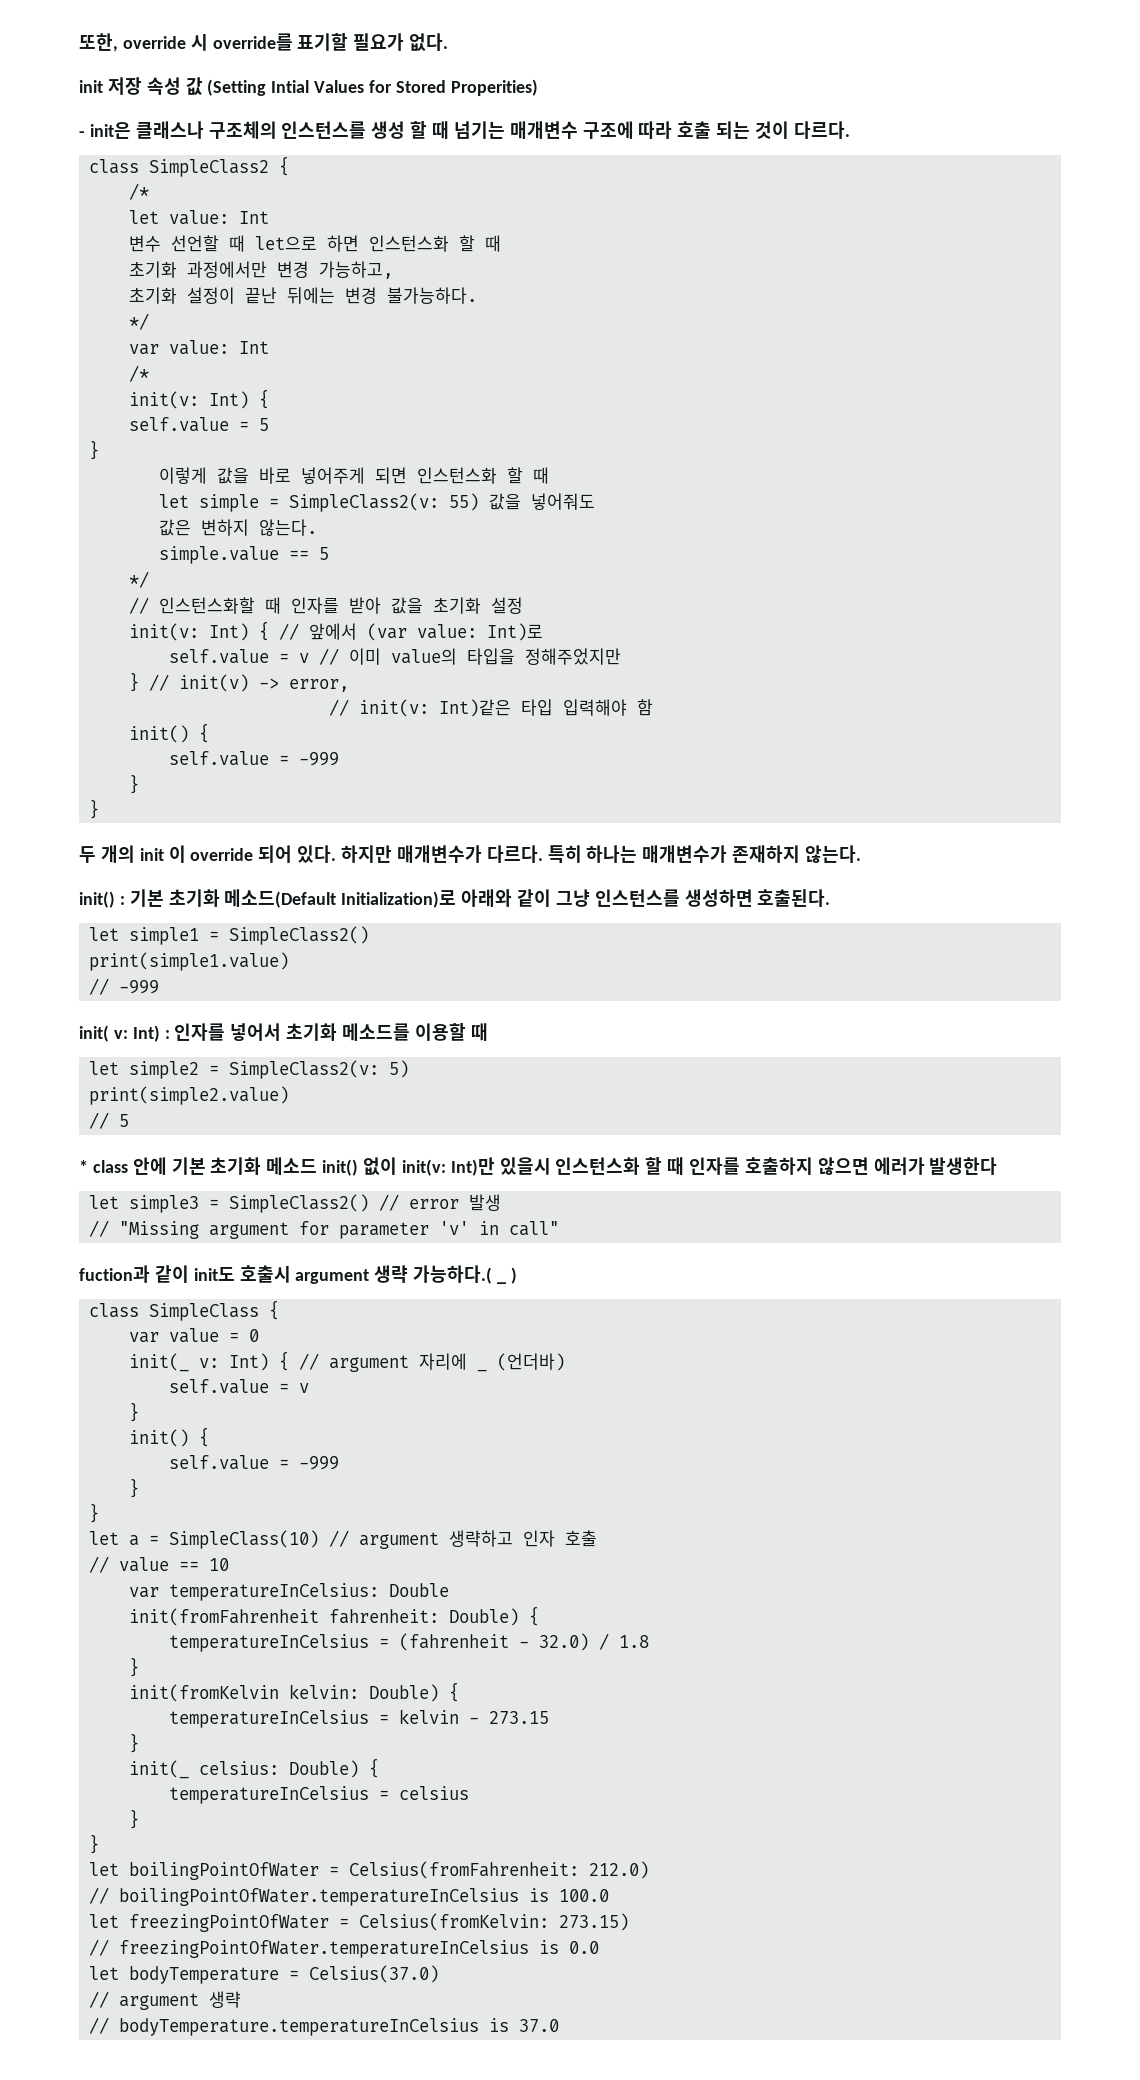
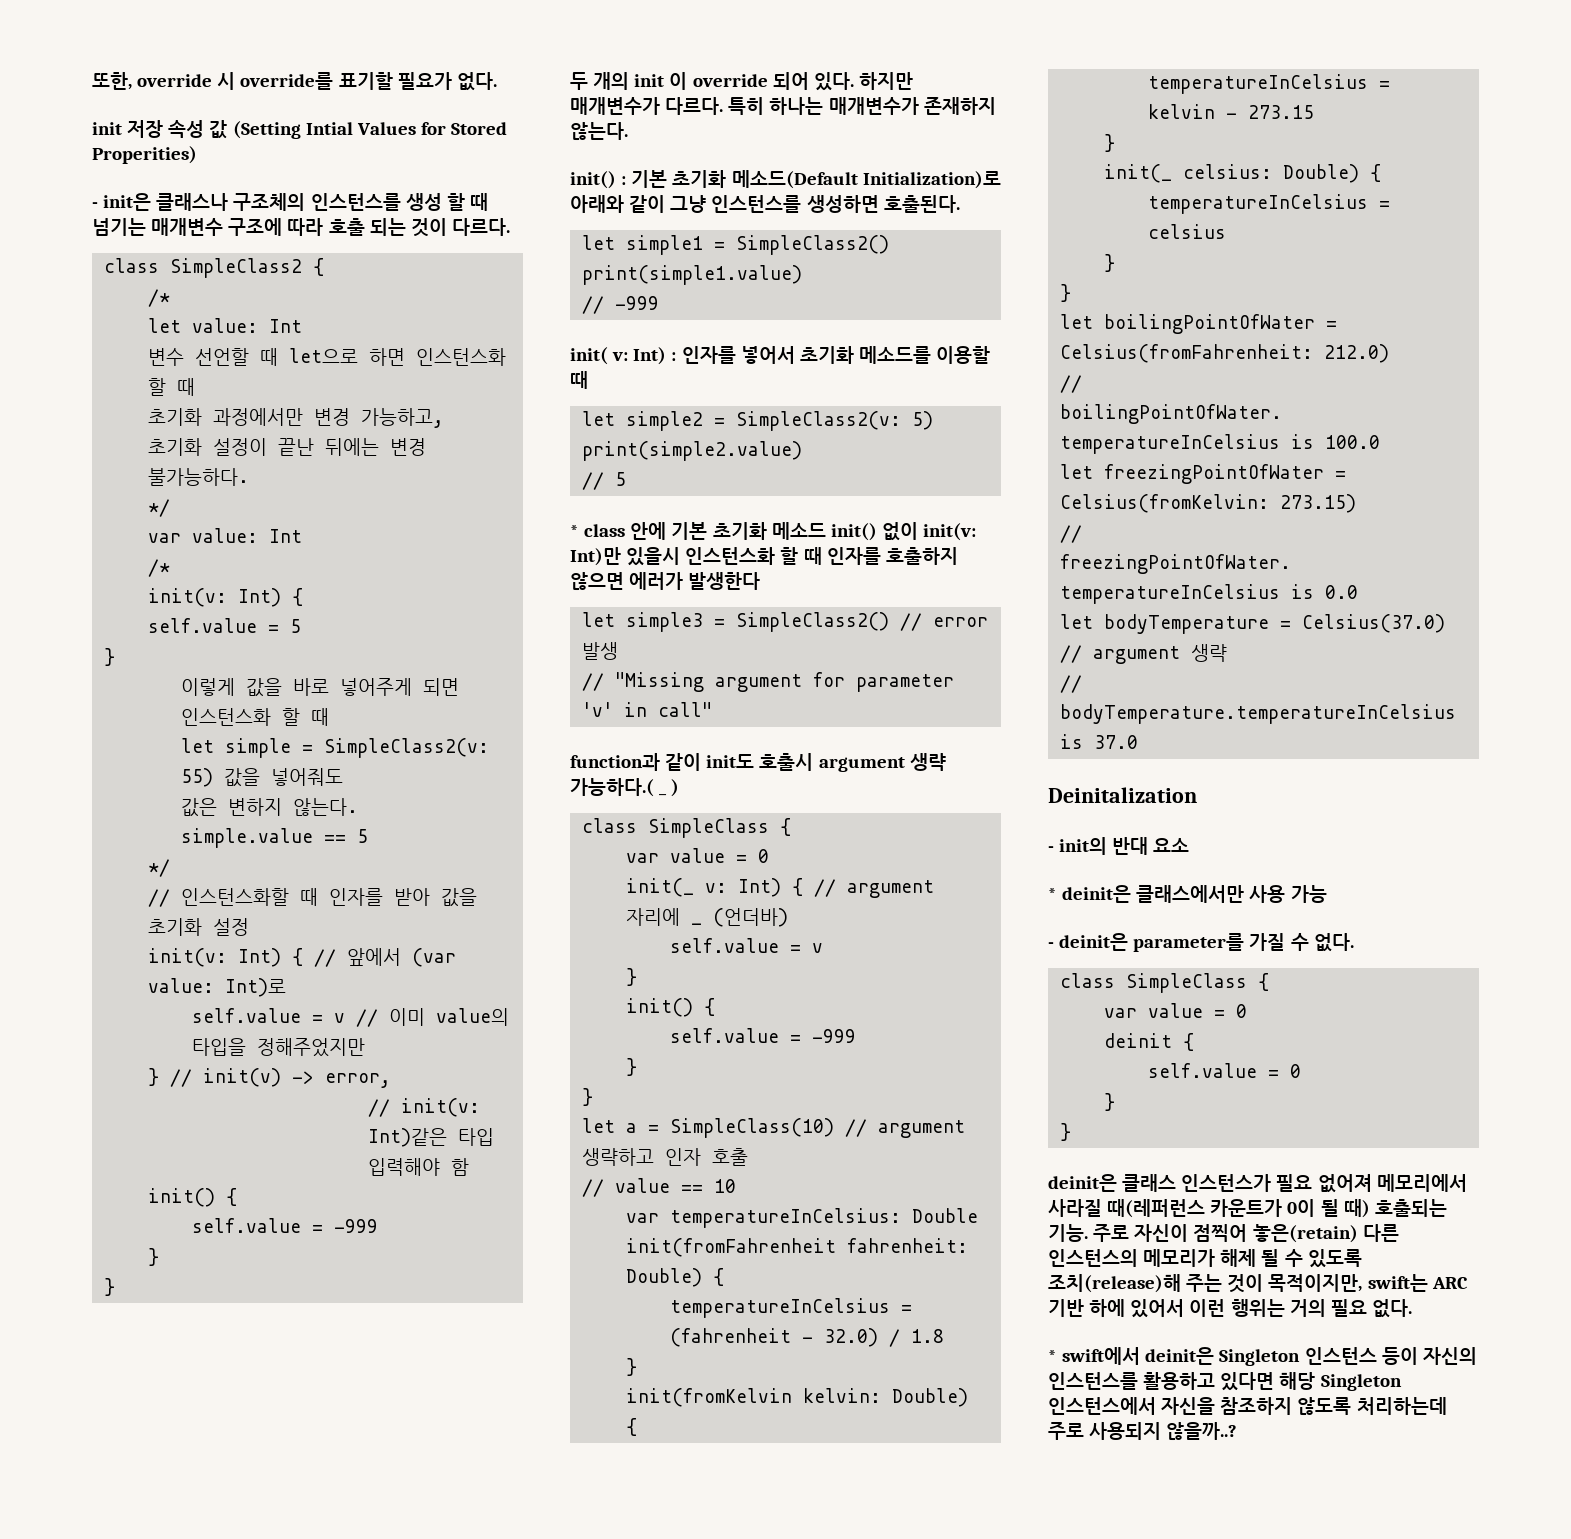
- fuction과 같이 init도 호출시 argument 생략 가능하다.( _ )
+ function과 같이 init도 호출시 argument 생략 가능하다.( _ )
+ Deinitalization
+ - init의 반대 요소
+ * deinit은 클래스에서만 사용 가능
+ - deinit은 parameter를 가질 수 없다.
+ class SimpleClass {
+ var value = 0
+ deinit {
+ self.value = 0
+ }
+ }
+ deinit은 클래스 인스턴스가 필요 없어져 메모리에서 사라질 때(레퍼런스 카운트가 0이 될 때) 호출되는 기능. 주로 자신이 점찍어 놓은(retain) 다른 인스턴스의 메모리가 해제 될 수 있도록 조치(release)해 주는 것이 목적이지만, swift는 ARC 기반 하에 있어서 이런 행위는 거의 필요 없다.
+ * swift에서 deinit은 Singleton 인스턴스 등이 자신의 인스턴스를 활용하고 있다면 해당 Singleton 인스턴스에서 자신을 참조하지 않도록 처리하는데 주로 사용되지 않을까..?

